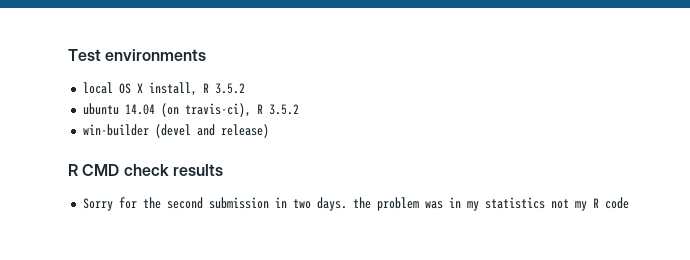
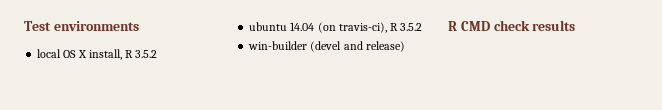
- Sorry for the second submission in two days. the problem was in my statistics not my R code

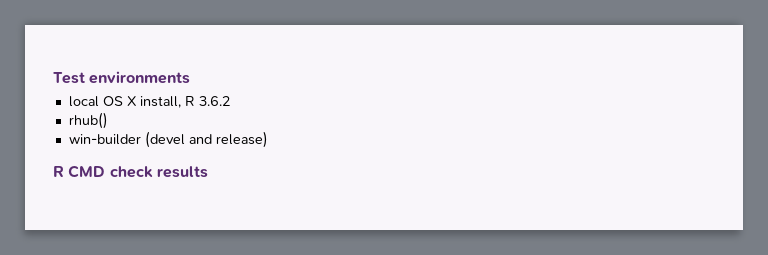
- local OS X install, R 3.5.2
- ubuntu 14.04 (on travis-ci), R 3.5.2
+ local OS X install, R 3.6.2
+ rhub()

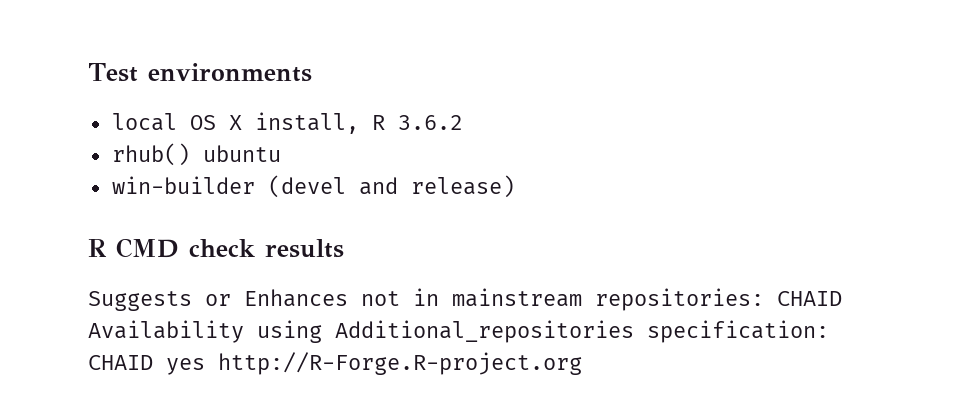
- rhub()
+ rhub() ubuntu
+ Suggests or Enhances not in mainstream repositories: CHAID Availability using Additional_repositories specification: CHAID yes http://R-Forge.R-project.org

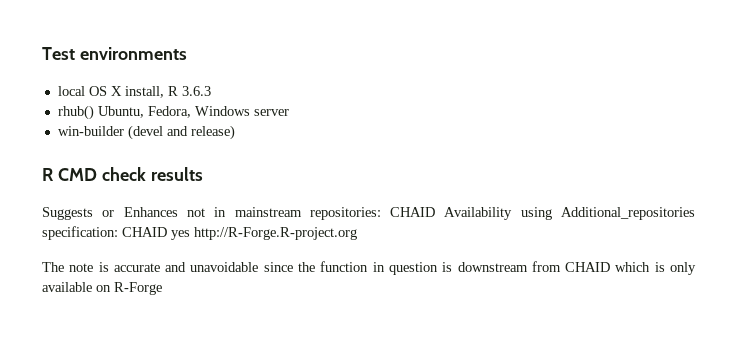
- local OS X install, R 3.6.2
+ local OS X install, R 3.6.3
- rhub() ubuntu
+ rhub() Ubuntu, Fedora, Windows server
+ The note is accurate and unavoidable since the function in question is downstream from CHAID which is only available on R-Forge

